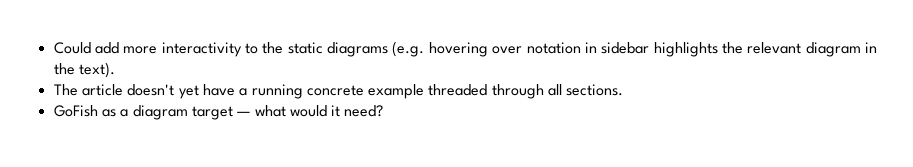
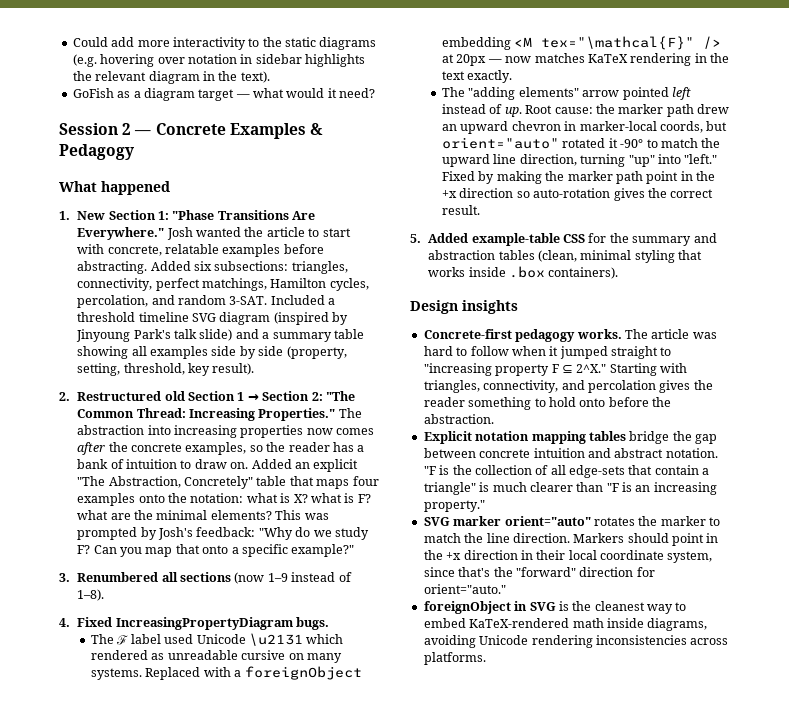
- The article doesn't yet have a running concrete example threaded through all sections.
+ Session 2 — Concrete Examples & Pedagogy
+ What happened
+ 1. New Section 1: "Phase Transitions Are Everywhere." Josh wanted the article to start with concrete, relatable examples before abstracting. Added six subsections: triangles, connectivity, perfect matchings, Hamilton cycles, percolation, and random 3-SAT. Included a threshold timeline SVG diagram (inspired by Jinyoung Park's talk slide) and a summary table showing all examples side by side (property, setting, threshold, key result).
+ 2. Restructured old Section 1 → Section 2: "The Common Thread: Increasing Properties." The abstraction into increasing properties now comes after the concrete examples, so the reader has a bank of intuition to draw on. Added an explicit "The Abstraction, Concretely" table that maps four examples onto the notation: what is X? what is F? what are the minimal elements? This was prompted by Josh's feedback: "Why do we study F? Can you map that onto a specific example?"
+ 3. Renumbered all sections (now 1–9 instead of 1–8).
+ 4. Fixed IncreasingPropertyDiagram bugs.
+ The ℱ label used Unicode \u2131 which rendered as unreadable cursive on many systems. Replaced with a foreignObject embedding <M tex="\mathcal{F}" /> at 20px — now matches KaTeX rendering in the text exactly.
+ The "adding elements" arrow pointed left instead of up. Root cause: the marker path drew an upward chevron in marker-local coords, but orient="auto" rotated it -90° to match the upward line direction, turning "up" into "left." Fixed by making the marker path point in the +x direction so auto-rotation gives the correct result.
+ 5. Added example-table CSS for the summary and abstraction tables (clean, minimal styling that works inside .box containers).
+ Design insights
+ Concrete-first pedagogy works. The article was hard to follow when it jumped straight to "increasing property F ⊆ 2^X." Starting with triangles, connectivity, and percolation gives the reader something to hold onto before the abstraction.
+ Explicit notation mapping tables bridge the gap between concrete intuition and abstract notation. "F is the collection of all edge-sets that contain a triangle" is much clearer than "F is an increasing property."
+ SVG marker orient="auto" rotates the marker to match the line direction. Markers should point in the +x direction in their local coordinate system, since that's the "forward" direction for orient="auto."
+ foreignObject in SVG is the cleanest way to embed KaTeX-rendered math inside diagrams, avoiding Unicode rendering inconsistencies across platforms.

